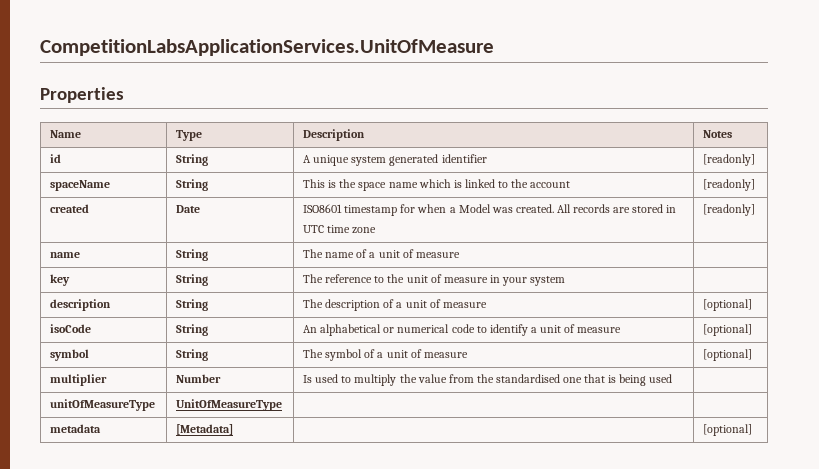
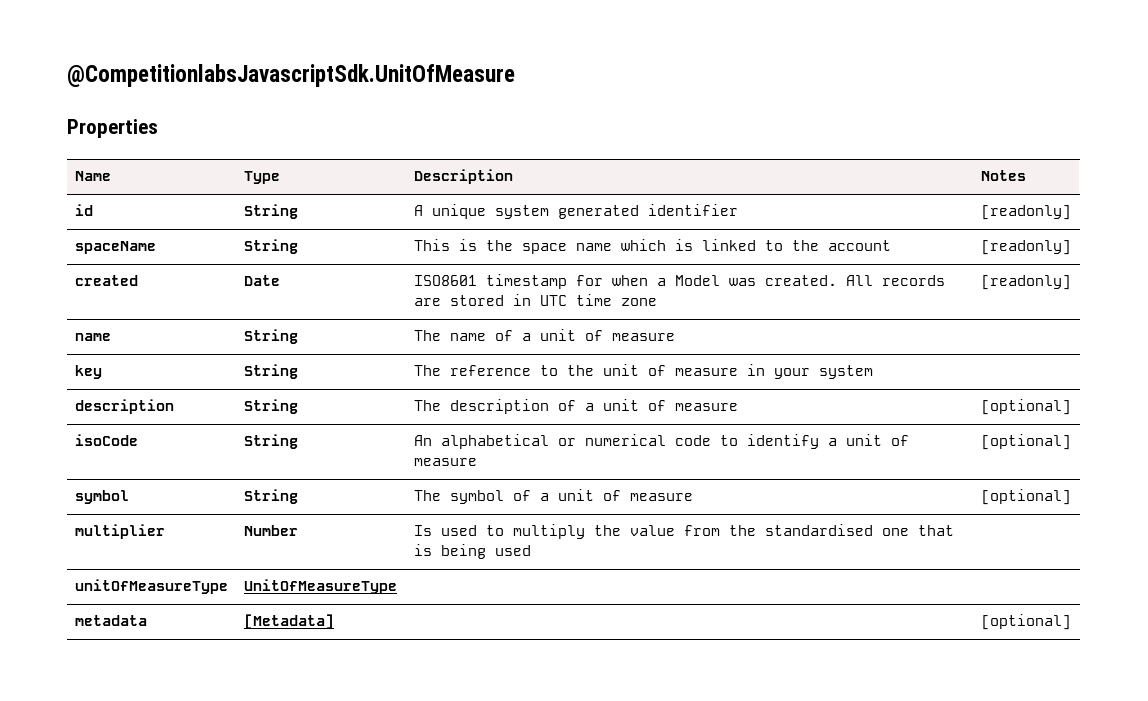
- CompetitionLabsApplicationServices.UnitOfMeasure
+ @CompetitionlabsJavascriptSdk.UnitOfMeasure

